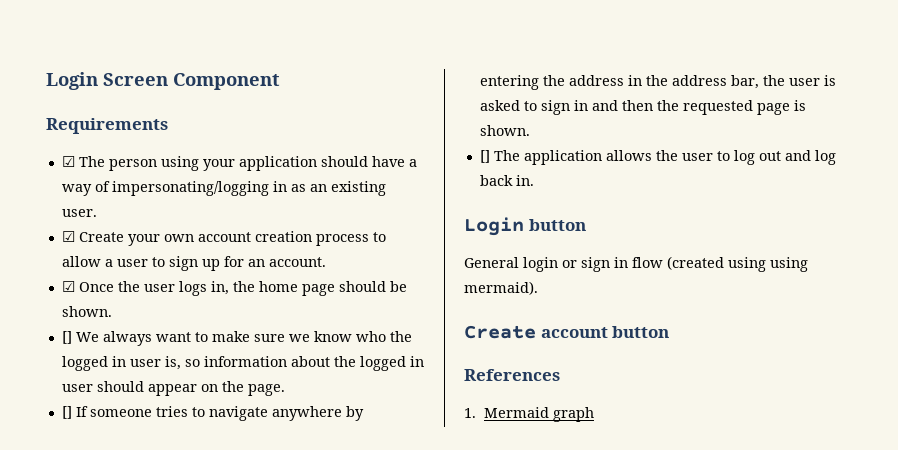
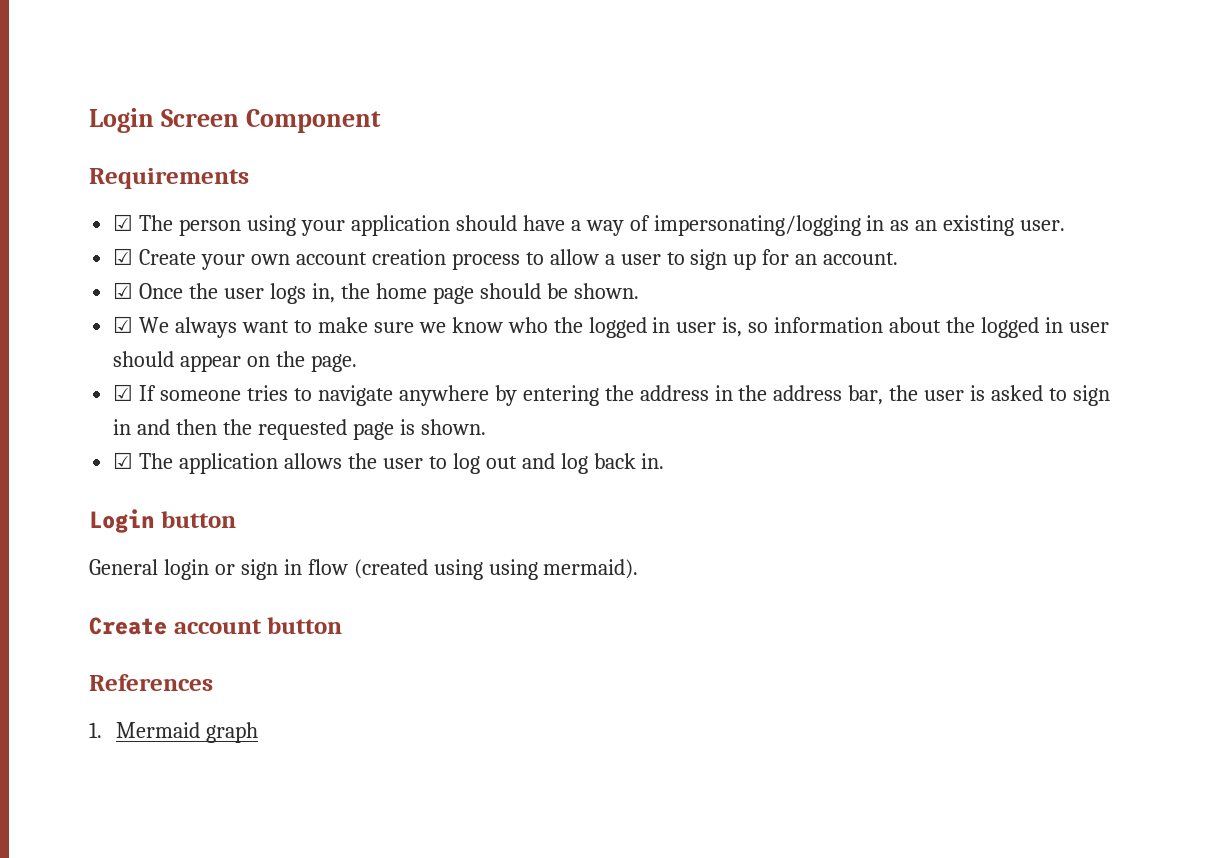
- [] We always want to make sure we know who the logged in user is, so information about the logged in user should appear on the page.
+ ☑ We always want to make sure we know who the logged in user is, so information about the logged in user should appear on the page.
- [] If someone tries to navigate anywhere by entering the address in the address bar, the user is asked to sign in and then the requested page is shown.
+ ☑ If someone tries to navigate anywhere by entering the address in the address bar, the user is asked to sign in and then the requested page is shown.
- [] The application allows the user to log out and log back in.
+ ☑ The application allows the user to log out and log back in.

